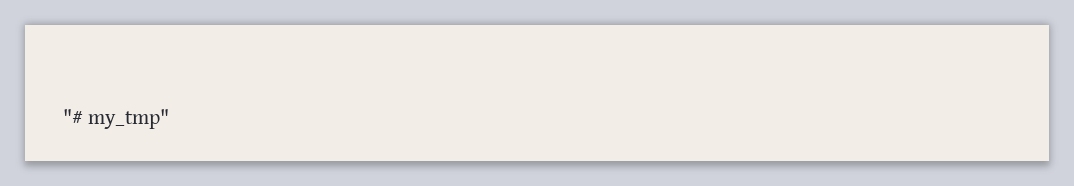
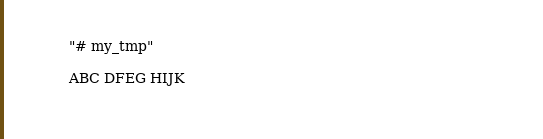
+ ABC DFEG HIJK

